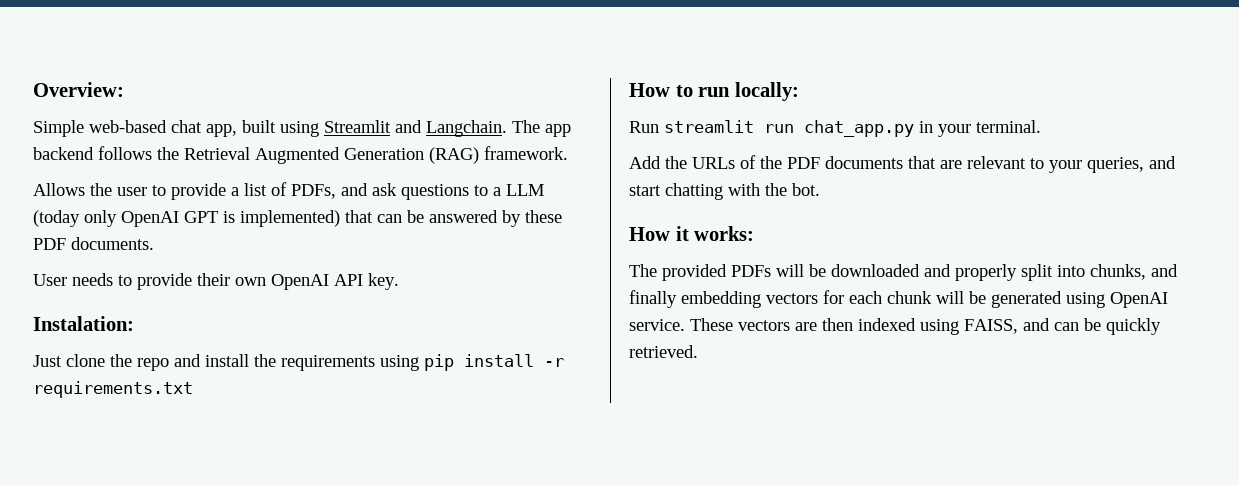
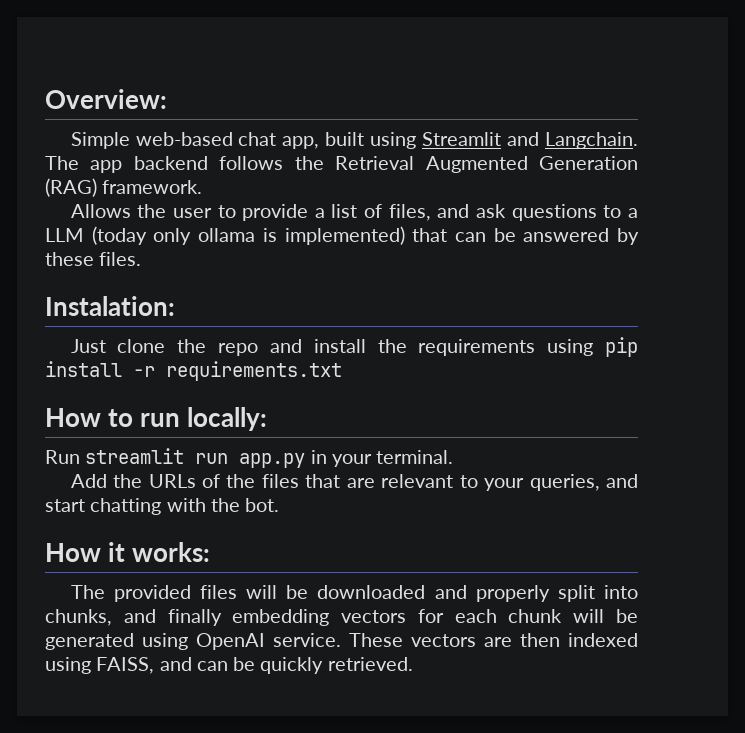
- Allows the user to provide a list of PDFs, and ask questions to a LLM (today only OpenAI GPT is implemented) that can be answered by these PDF documents.
- User needs to provide their own OpenAI API key.
+ Allows the user to provide a list of files, and ask questions to a LLM (today only ollama is implemented) that can be answered by these files.
- Run streamlit run chat_app.py in your terminal.
+ Run streamlit run app.py in your terminal.
- Add the URLs of the PDF documents that are relevant to your queries, and start chatting with the bot.
+ Add the URLs of the files that are relevant to your queries, and start chatting with the bot.
- The provided PDFs will be downloaded and properly split into chunks, and finally embedding vectors for each chunk will be generated using OpenAI service.
+ The provided files will be downloaded and properly split into chunks, and finally embedding vectors for each chunk will be generated using OpenAI service.

